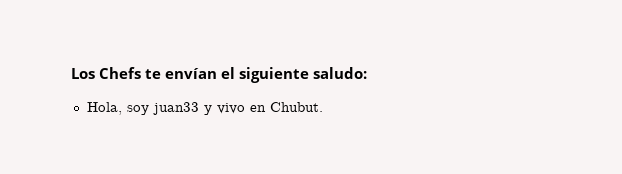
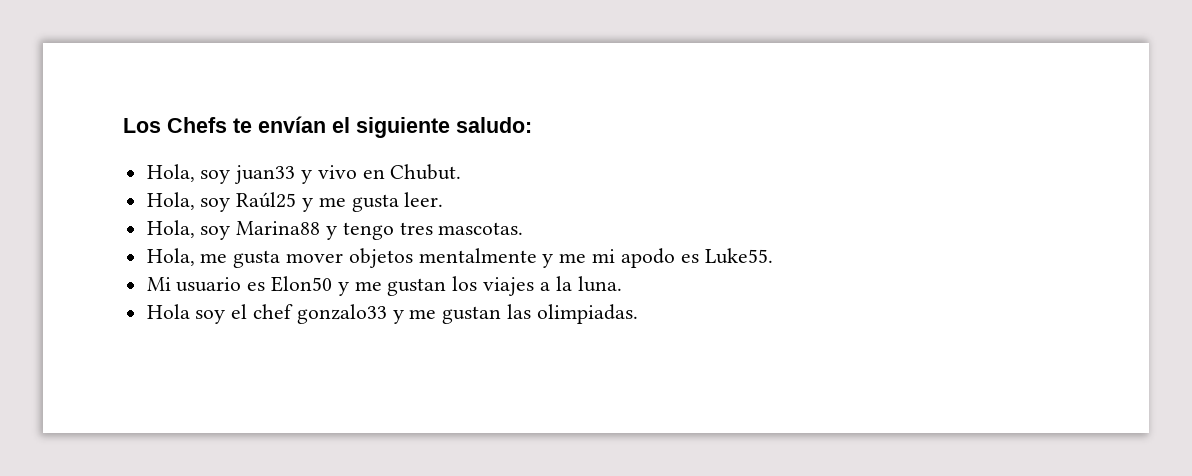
+ Hola, soy Raúl25 y me gusta leer.
+ Hola, soy Marina88 y tengo tres mascotas.
+ Hola, me gusta mover objetos mentalmente y me mi apodo es Luke55.
+ Mi usuario es Elon50 y me gustan los viajes a la luna.
+ Hola soy el chef gonzalo33 y me gustan las olimpiadas.

